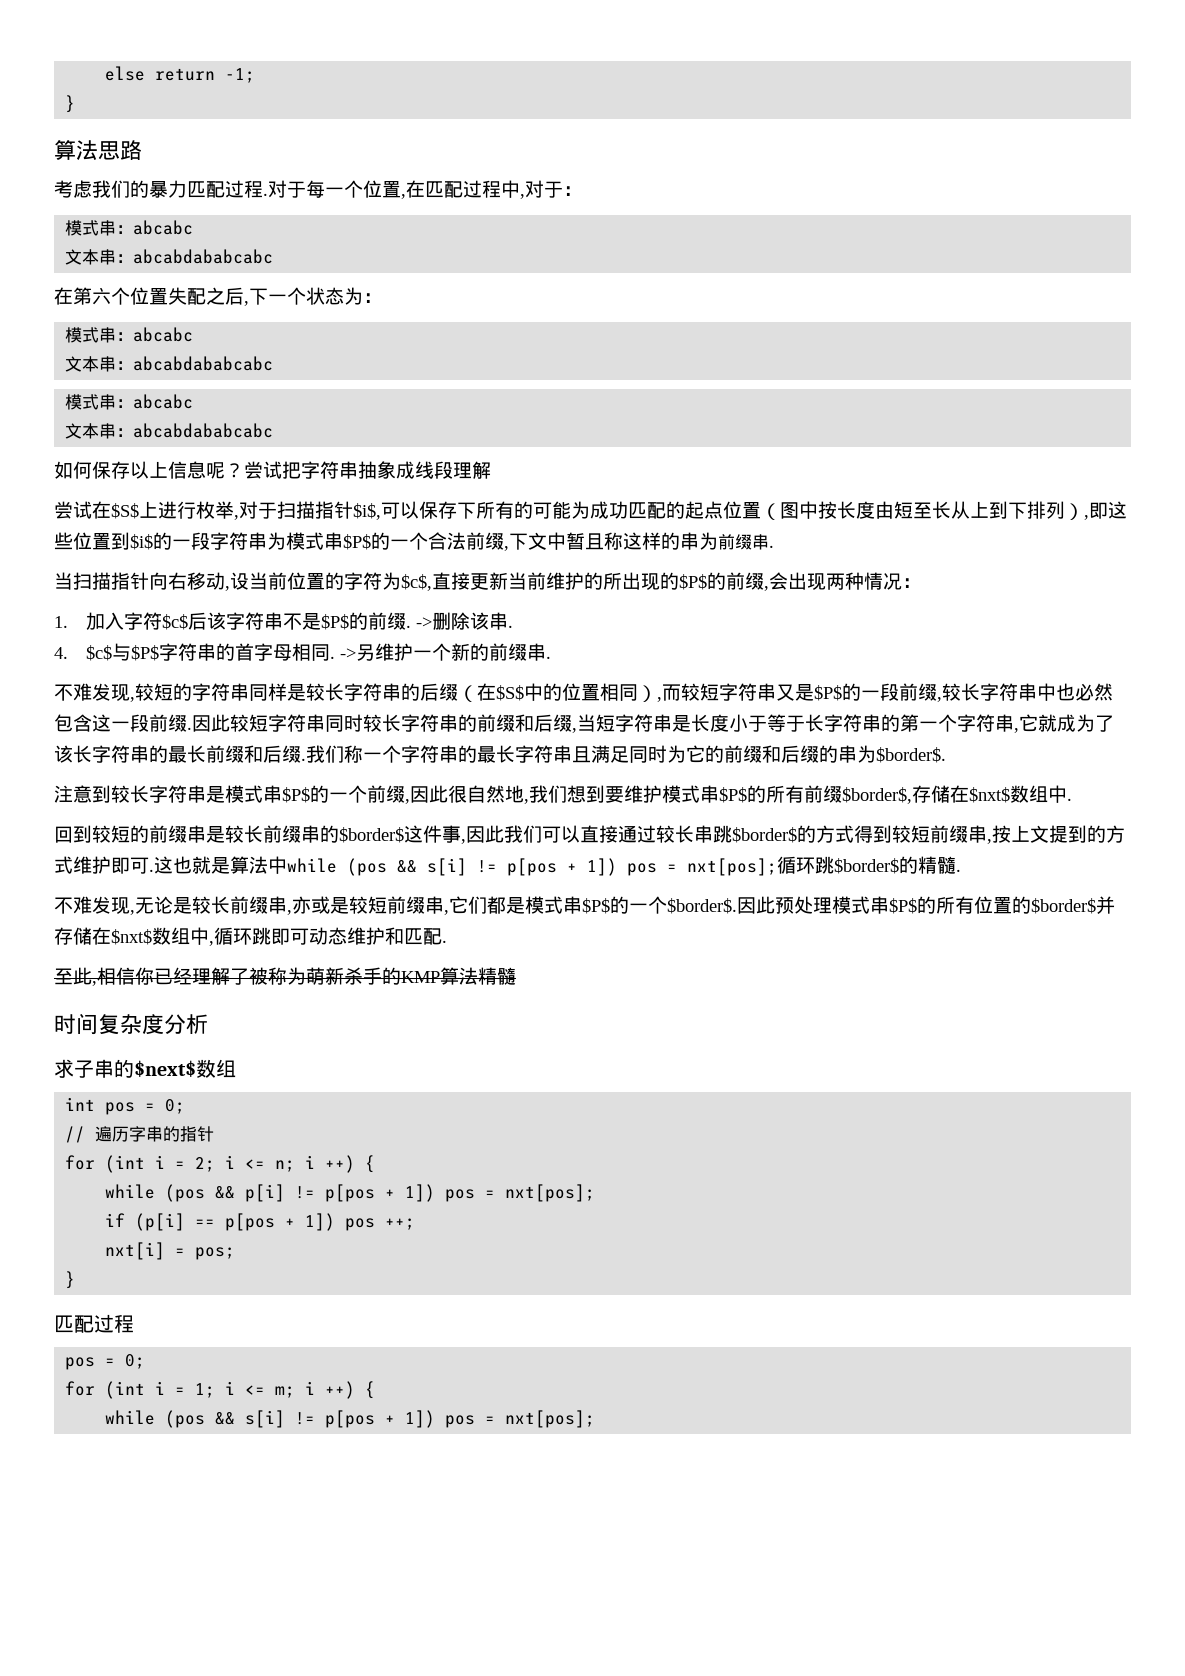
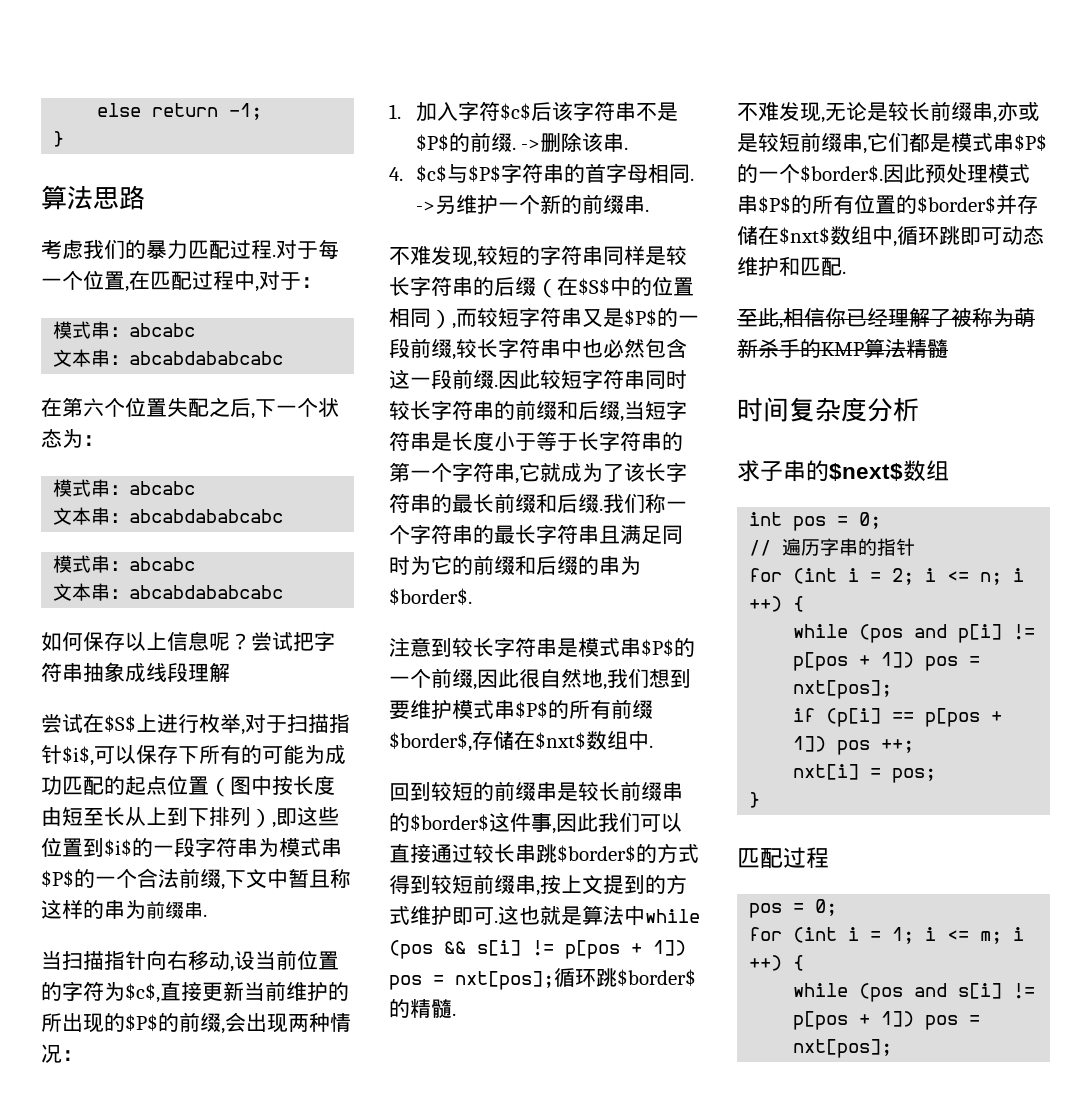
- while (pos && p[i] != p[pos + 1]) pos = nxt[pos];
+ while (pos and p[i] != p[pos + 1]) pos = nxt[pos];
  for (int i = 1; i <= m; i ++) {
- while (pos && s[i] != p[pos + 1]) pos = nxt[pos];
+ while (pos and s[i] != p[pos + 1]) pos = nxt[pos];

